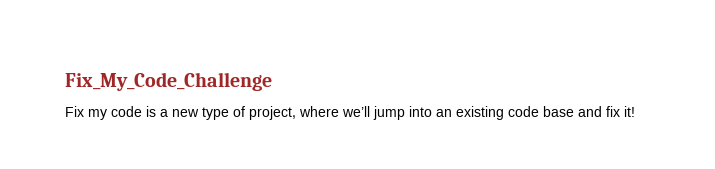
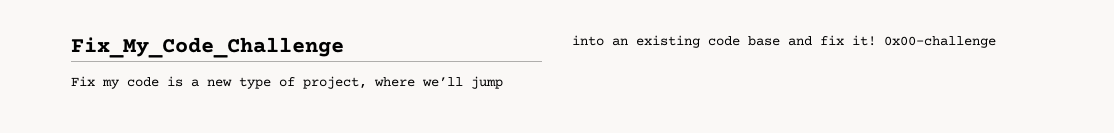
+ 0x00-challenge

